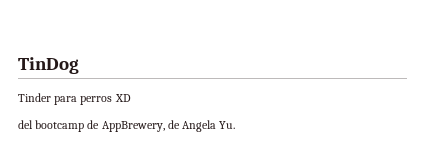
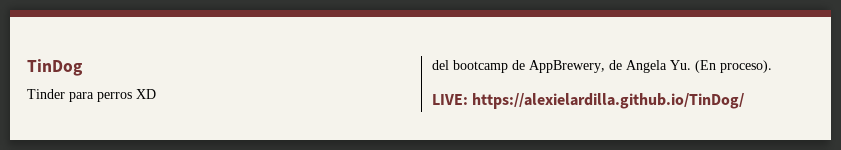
- del bootcamp de AppBrewery, de Angela Yu.
+ del bootcamp de AppBrewery, de Angela Yu. (En proceso).
+ LIVE: https://alexielardilla.github.io/TinDog/

